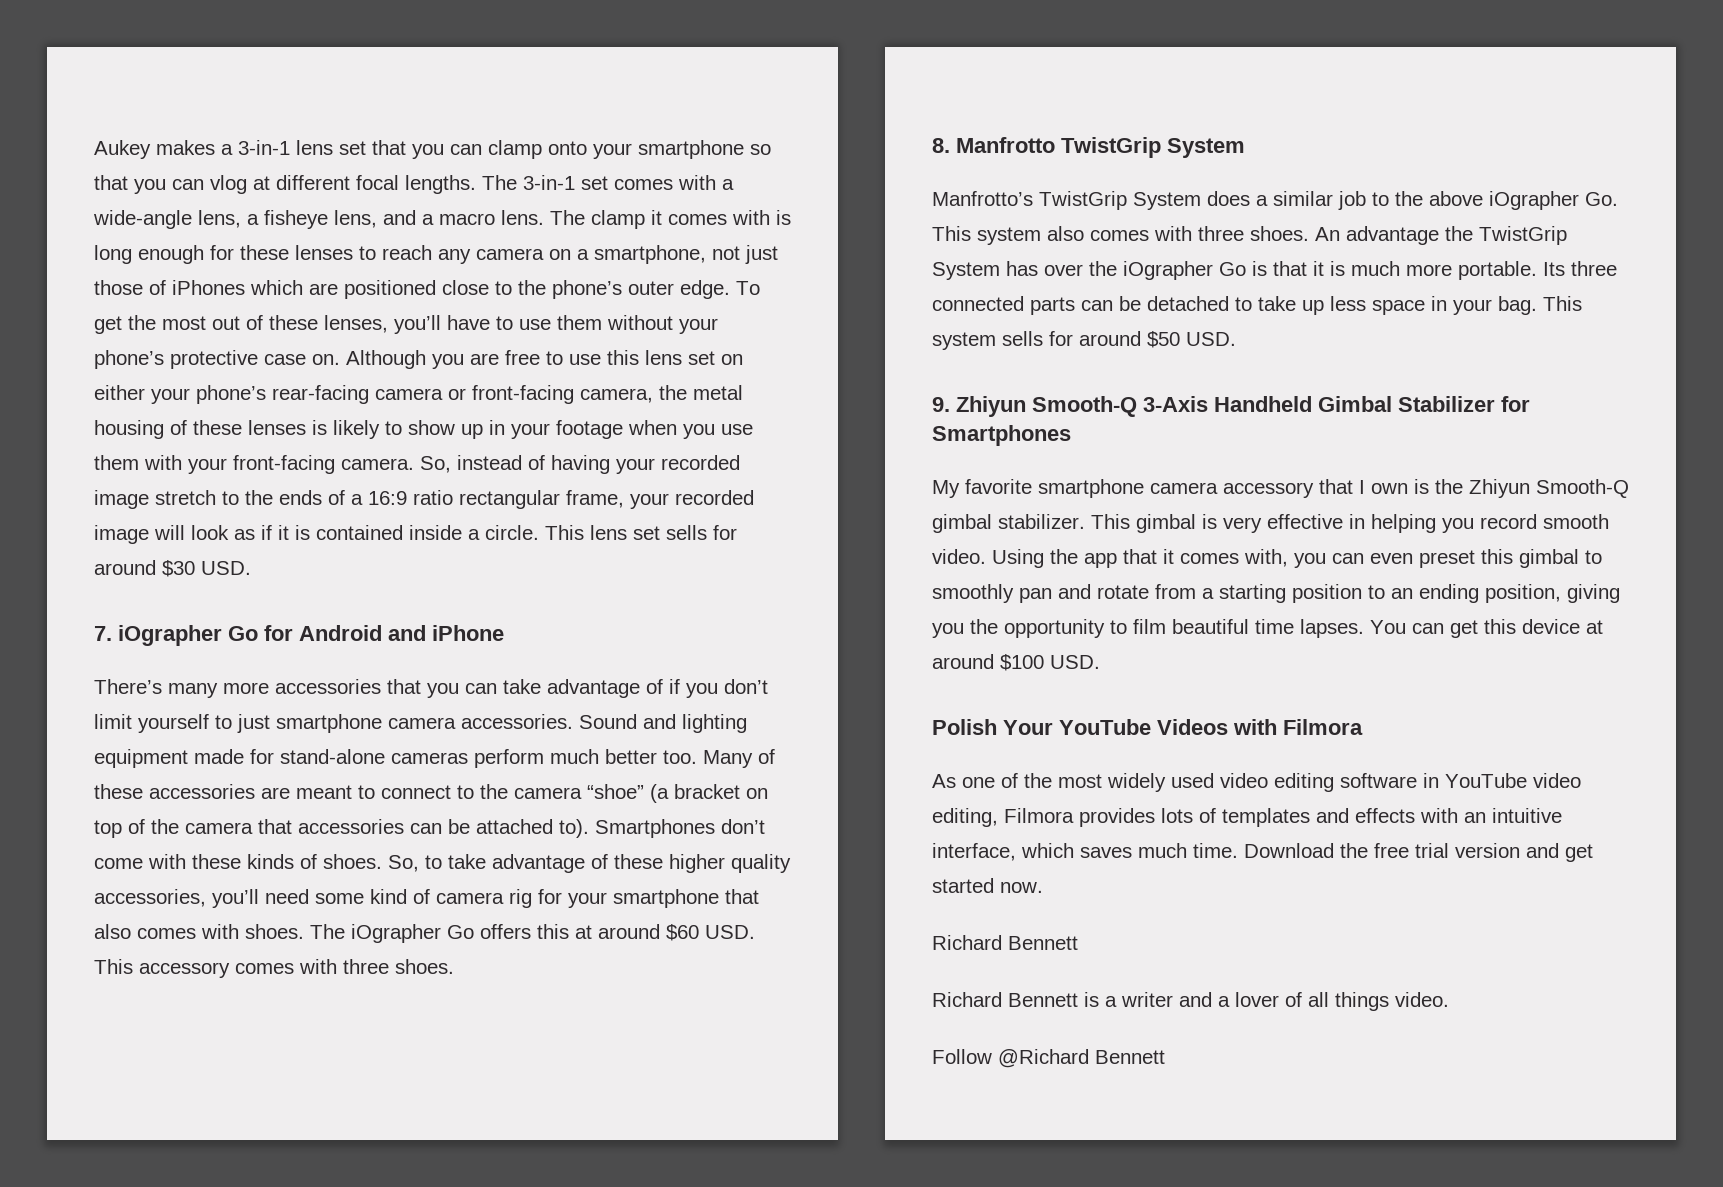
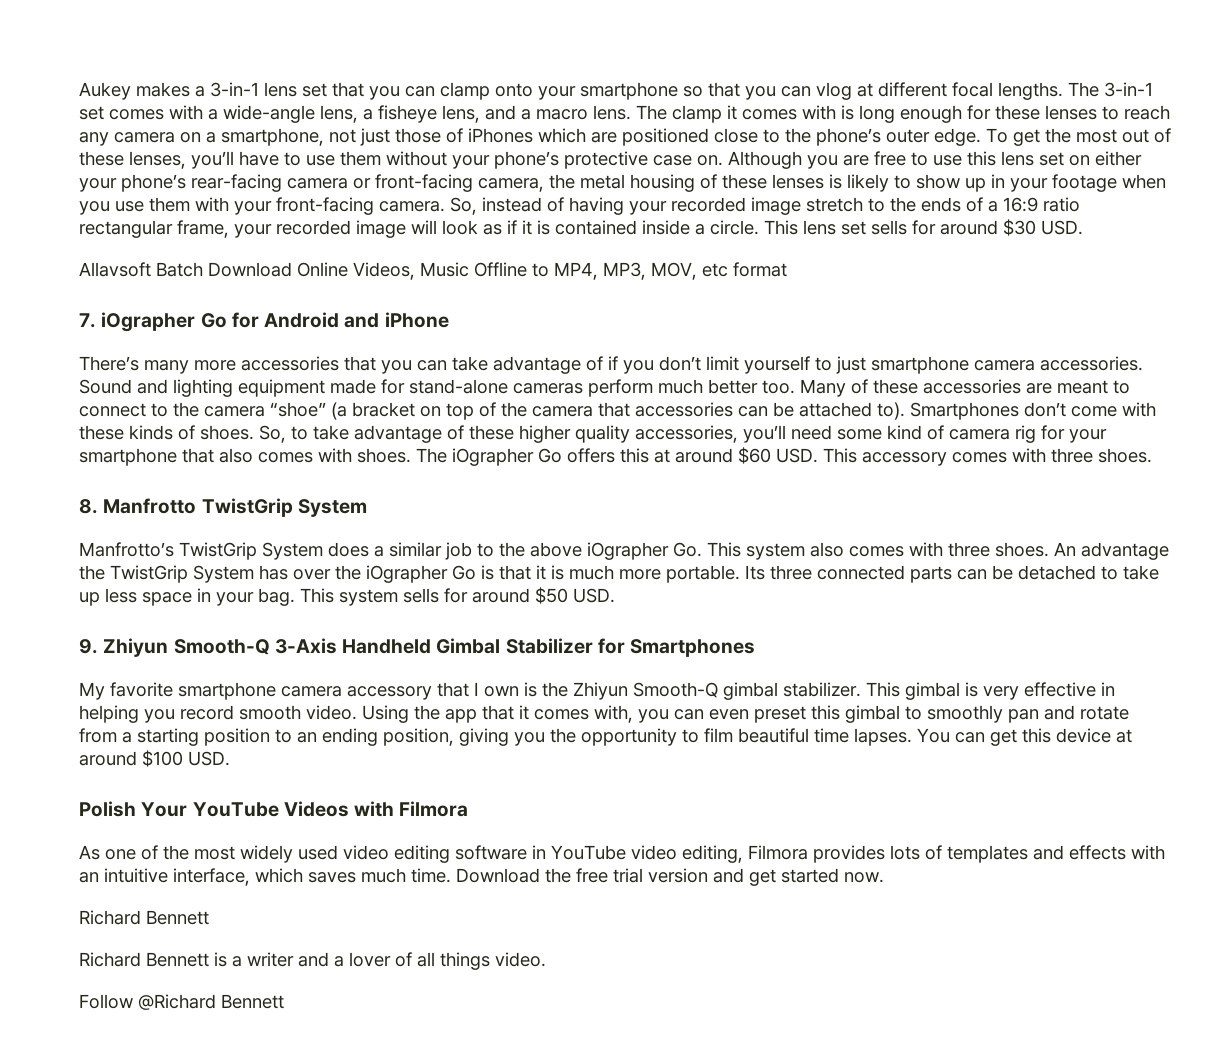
+ Allavsoft Batch Download Online Videos, Music Offline to MP4, MP3, MOV, etc format

